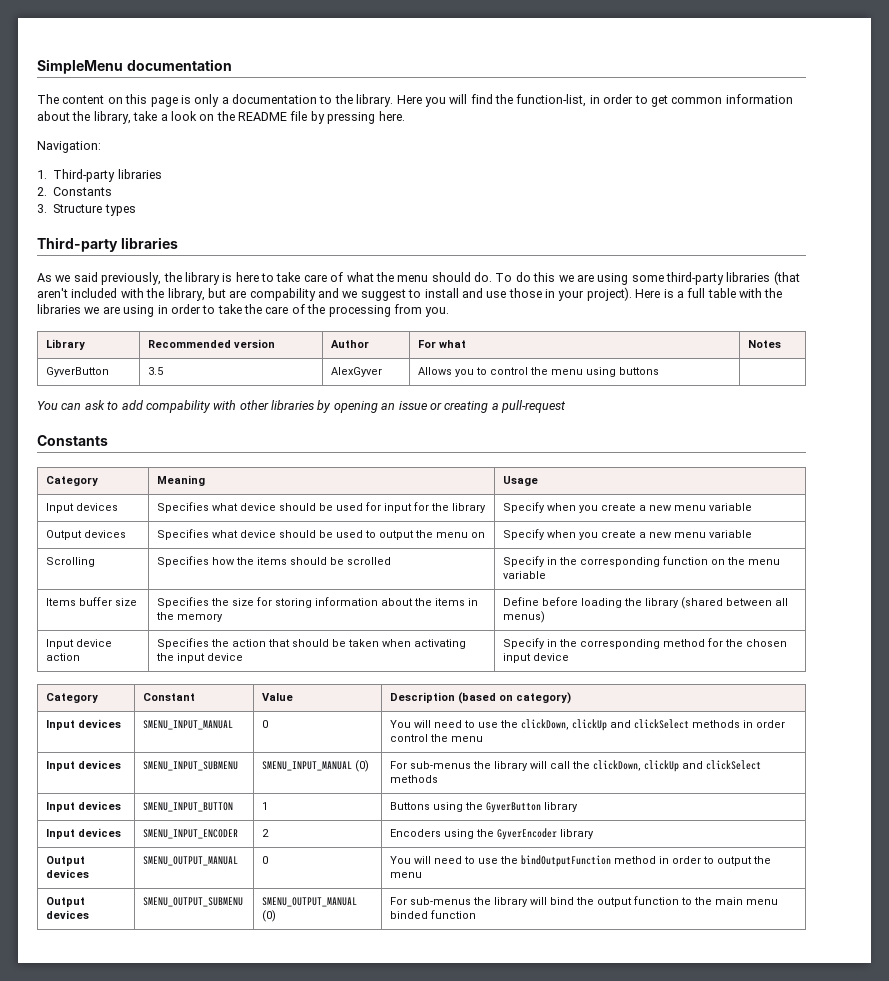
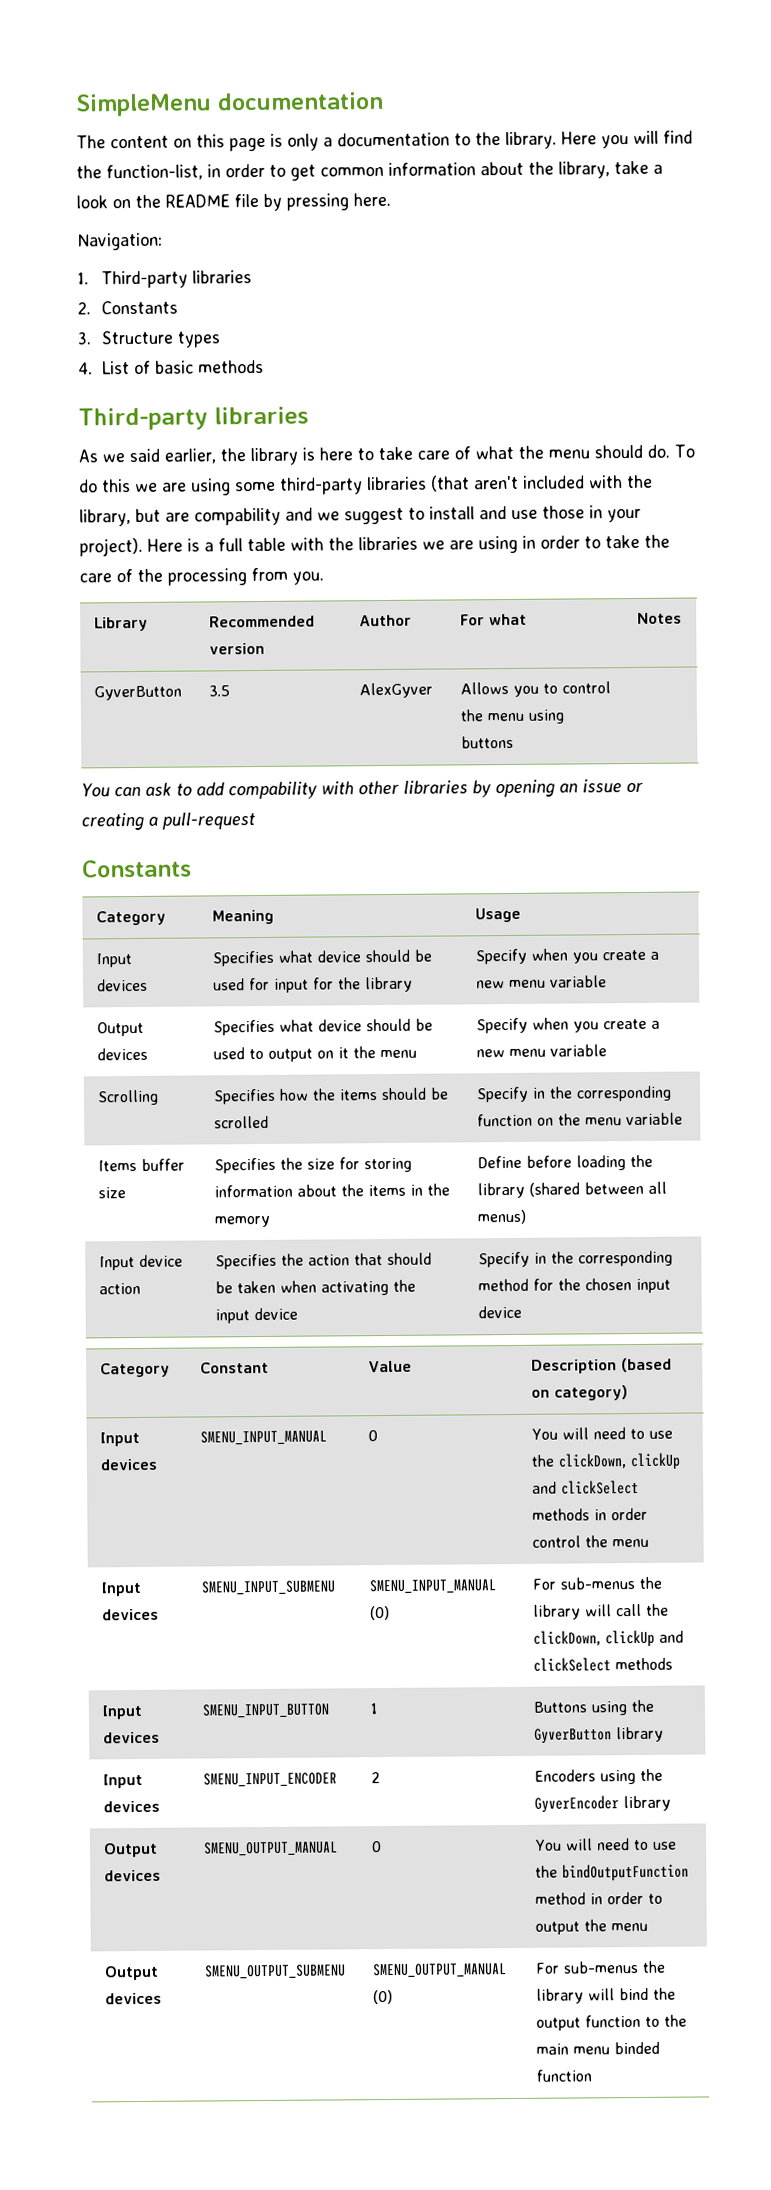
+ 4. List of basic methods
- As we said previously, the library is here to take care of what the menu should do.
+ As we said earlier, the library is here to take care of what the menu should do.
- Output devices | Specifies what device should be used to output the menu on | Specify when you create a new menu variable
+ Output devices | Specifies what device should be used to output on it the menu | Specify when you create a new menu variable

